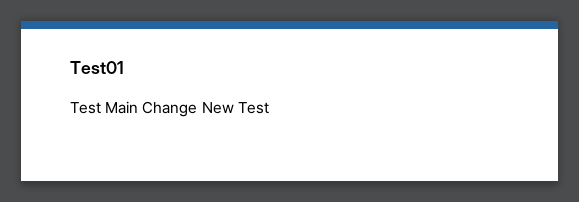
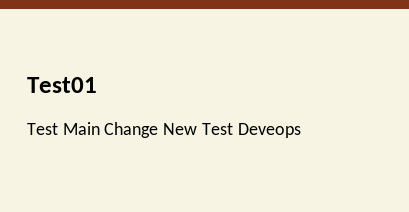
- Test Main Change New Test
+ Test Main Change New Test Deveops

